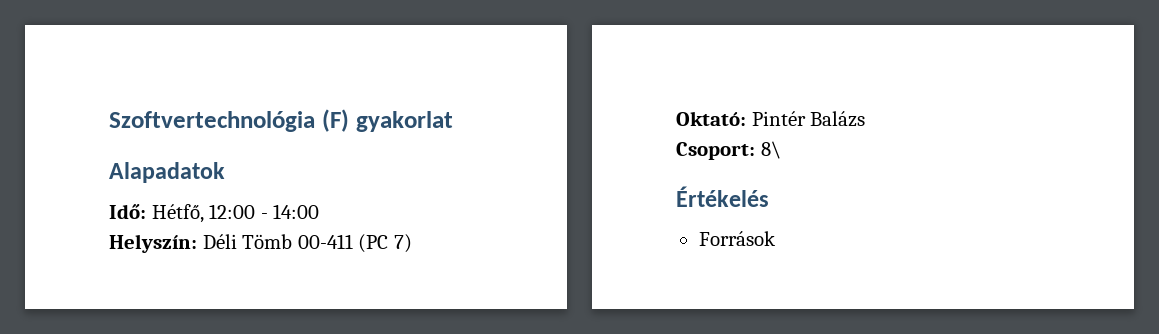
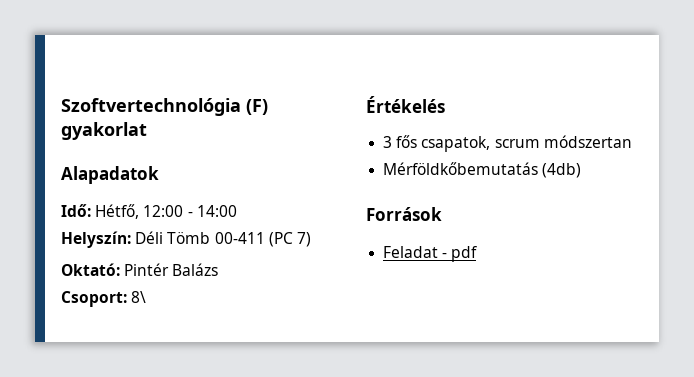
+ 3 fős csapatok, scrum módszertan
+ Mérföldkőbemutatás (4db)
  Források
+ Feladat - pdf

